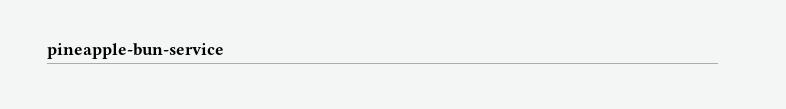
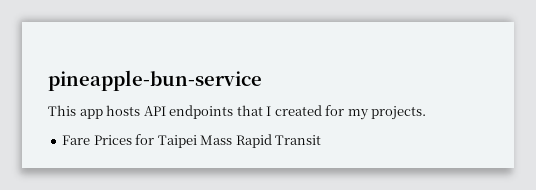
+ This app hosts API endpoints that I created for my projects.
+ Fare Prices for Taipei Mass Rapid Transit

